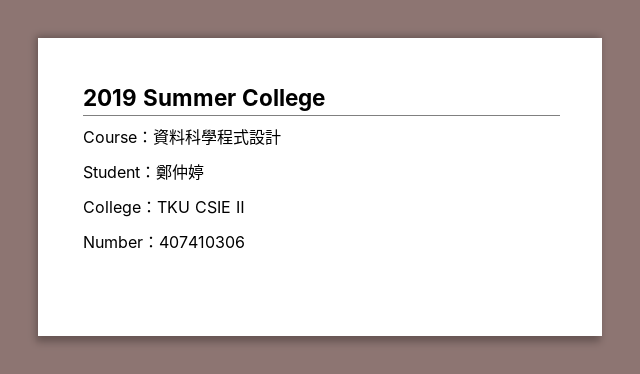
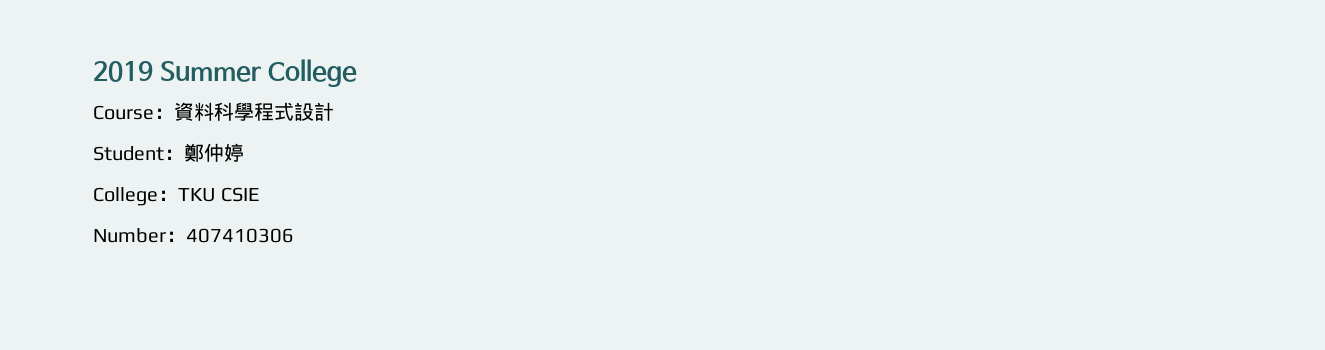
- College：TKU CSIE Ⅱ
+ College：TKU CSIE

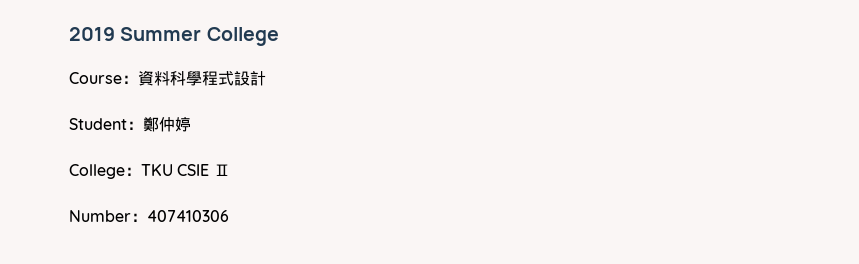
- College：TKU CSIE
+ College：TKU CSIE Ⅱ

